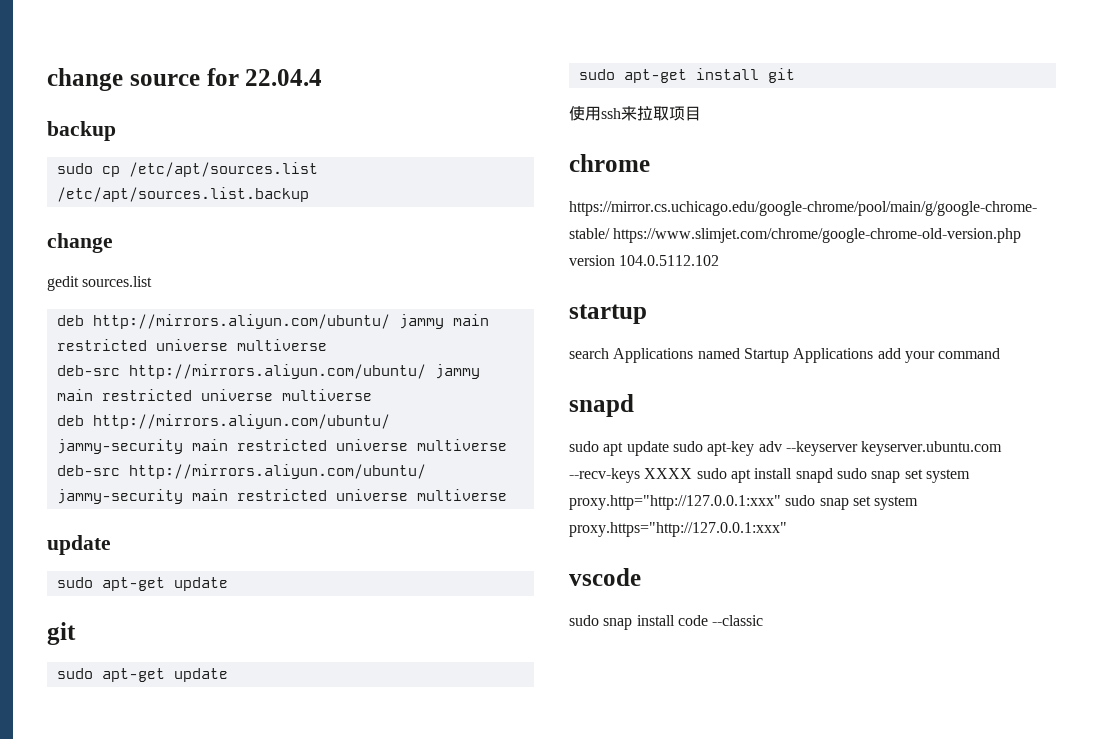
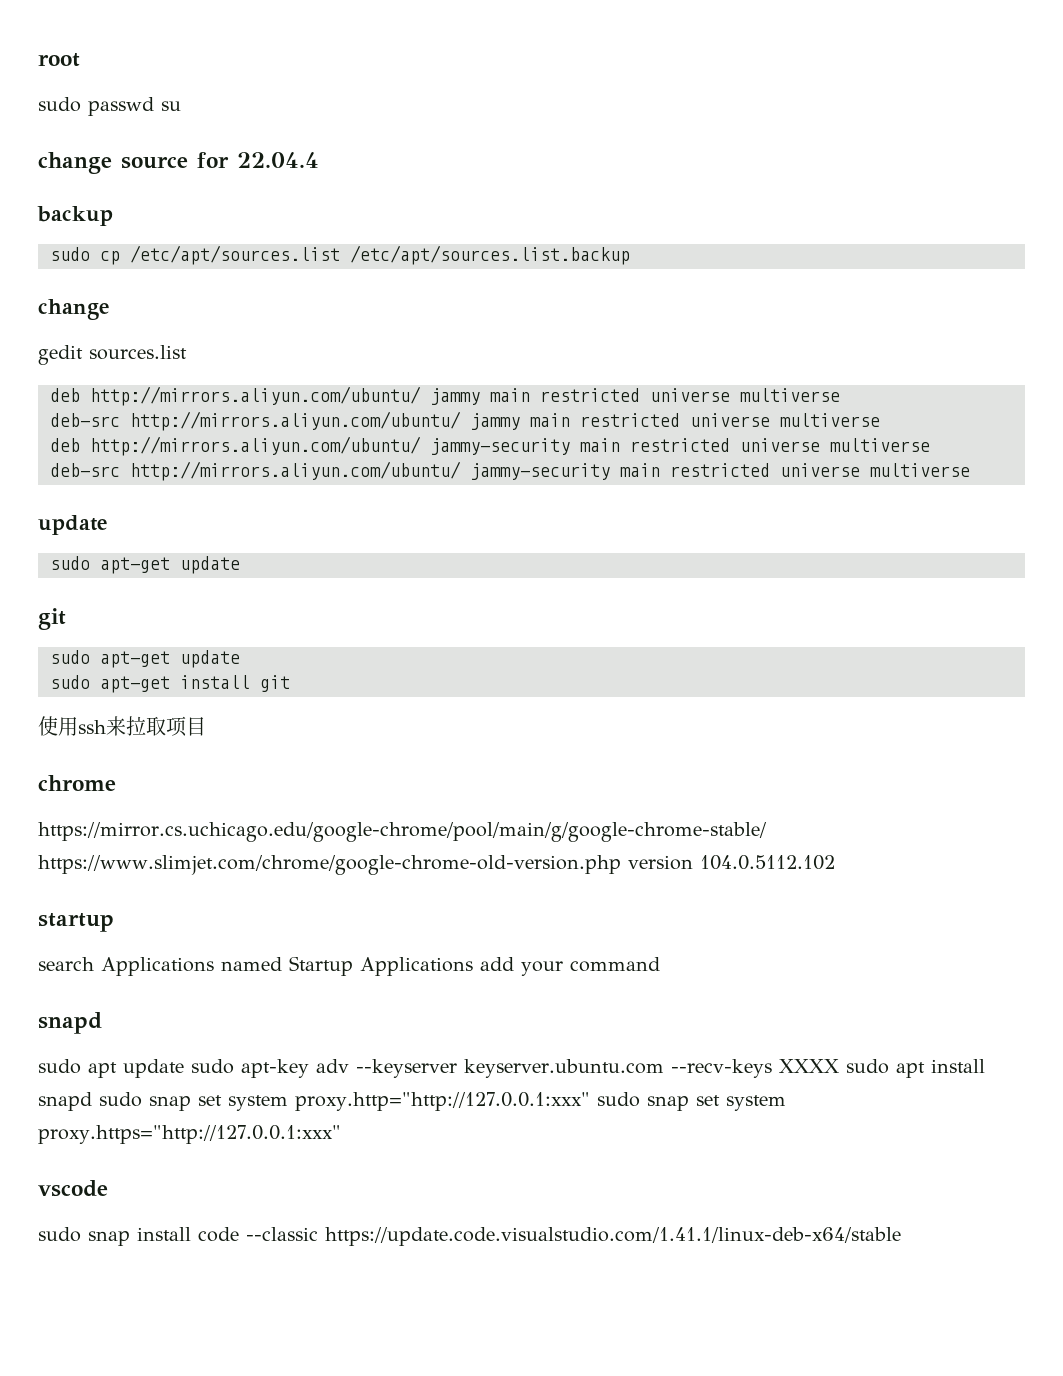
+ root
+ sudo passwd su
- sudo snap install code --classic
+ sudo snap install code --classic https://update.code.visualstudio.com/1.41.1/linux-deb-x64/stable

